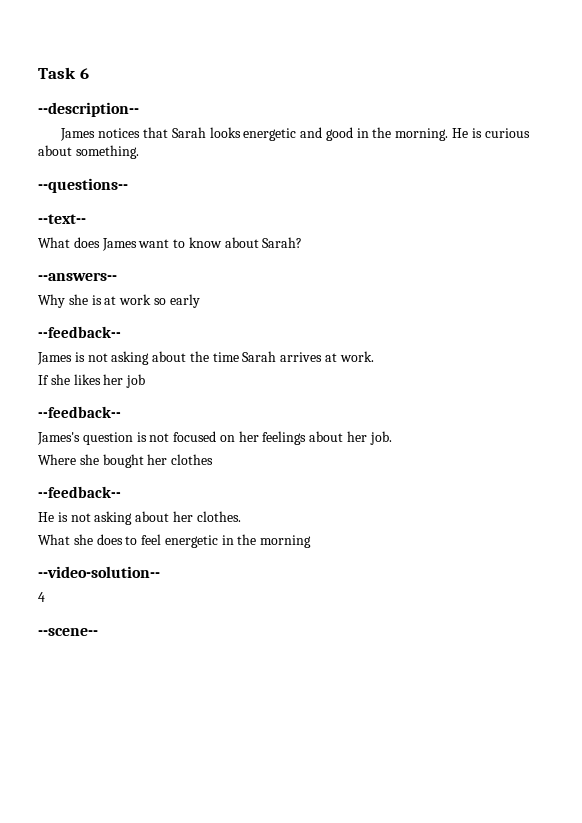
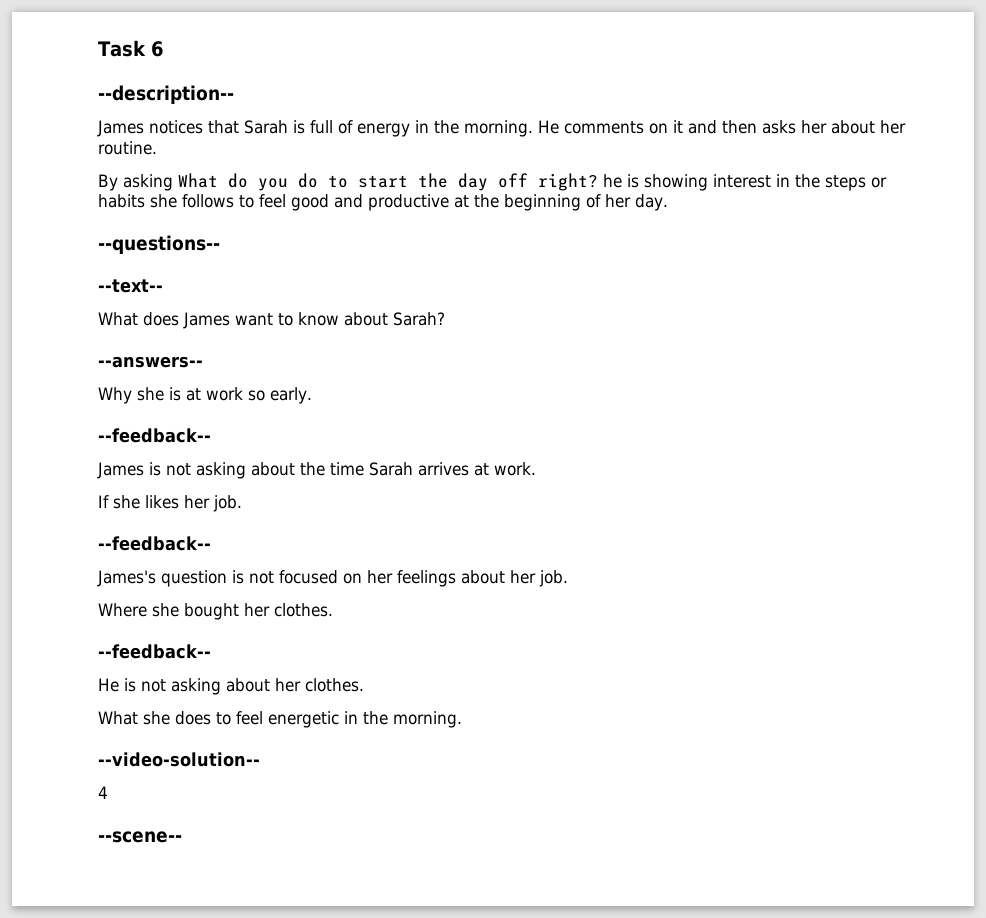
- James notices that Sarah looks energetic and good in the morning. He is curious about something.
+ James notices that Sarah is full of energy in the morning. He comments on it and then asks her about her routine.
+ By asking What do you do to start the day off right? he is showing interest in the steps or habits she follows to feel good and productive at the beginning of her day.
- Why she is at work so early
+ Why she is at work so early.
- If she likes her job
+ If she likes her job.
- Where she bought her clothes
+ Where she bought her clothes.
- What she does to feel energetic in the morning
+ What she does to feel energetic in the morning.

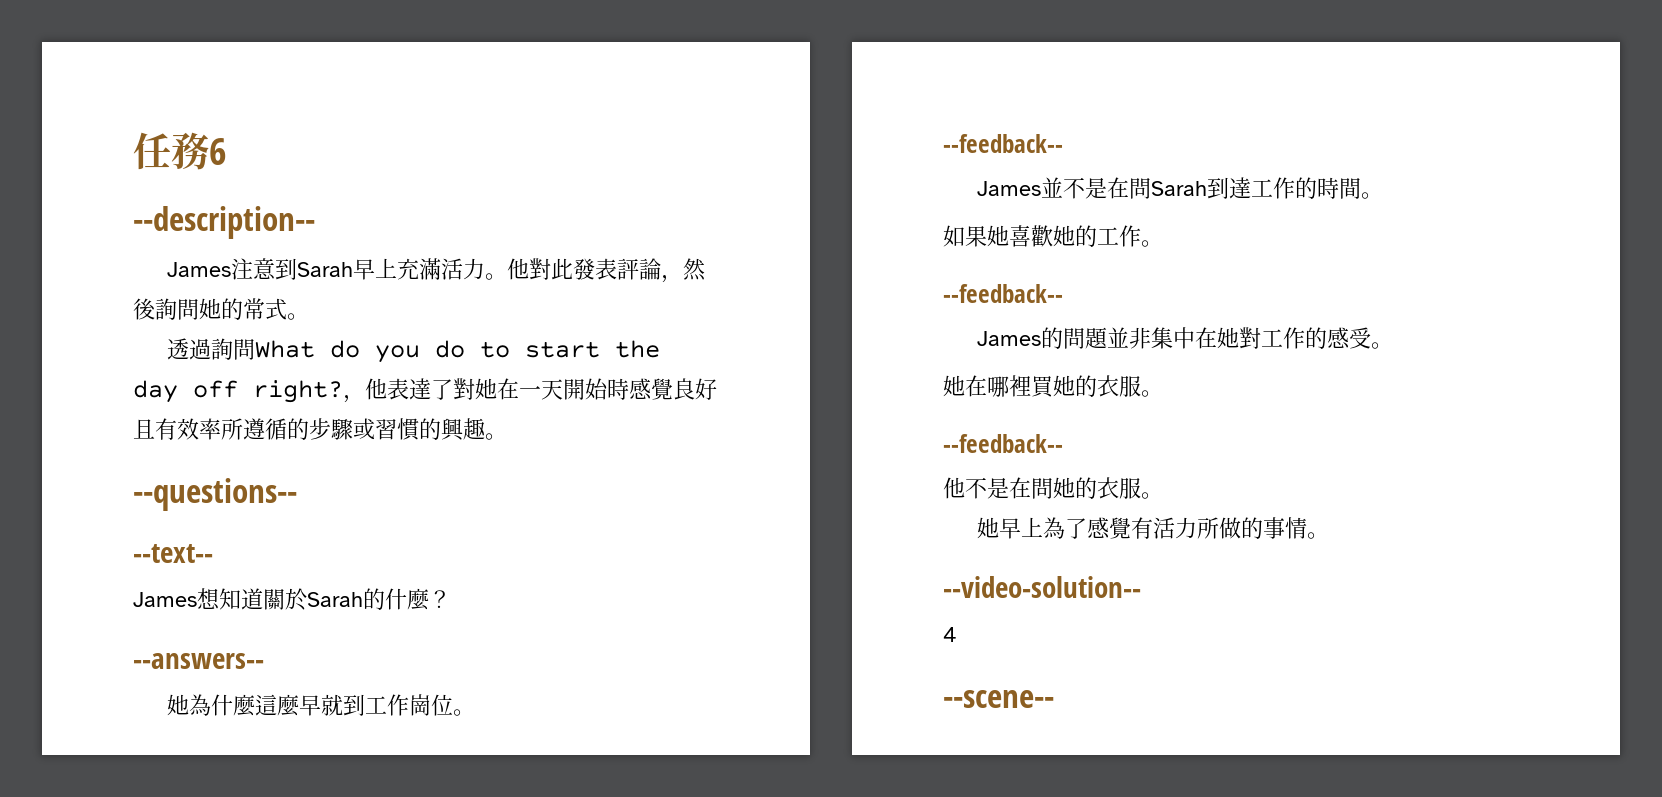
- Task 6
+ 任務6
- James notices that Sarah is full of energy in the morning. He comments on it and then asks her about her routine.
- By asking What do you do to start the day off right? he is showing interest in the steps or habits she follows to feel good and productive at the beginning of her day.
+ James注意到Sarah早上充滿活力。他對此發表評論，然後詢問她的常式。
+ 透過詢問What do you do to start the day off right?，他表達了對她在一天開始時感覺良好且有效率所遵循的步驟或習慣的興趣。
  --questions--
  --text--
- What does James want to know about Sarah?
+ James想知道關於Sarah的什麼？
  --answers--
- Why she is at work so early.
+ 她為什麼這麼早就到工作崗位。
  --feedback--
- James is not asking about the time Sarah arrives at work.
- If she likes her job.
+ James並不是在問Sarah到達工作的時間。
+ 如果她喜歡她的工作。
  --feedback--
- James's question is not focused on her feelings about her job.
- Where she bought her clothes.
+ James的問題並非集中在她對工作的感受。
+ 她在哪裡買她的衣服。
  --feedback--
- He is not asking about her clothes.
- What she does to feel energetic in the morning.
+ 他不是在問她的衣服。
+ 她早上為了感覺有活力所做的事情。

